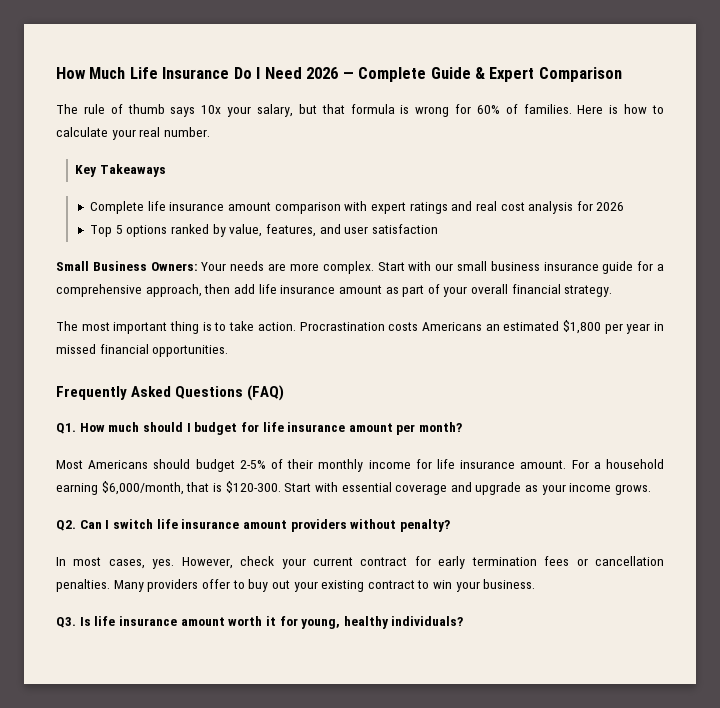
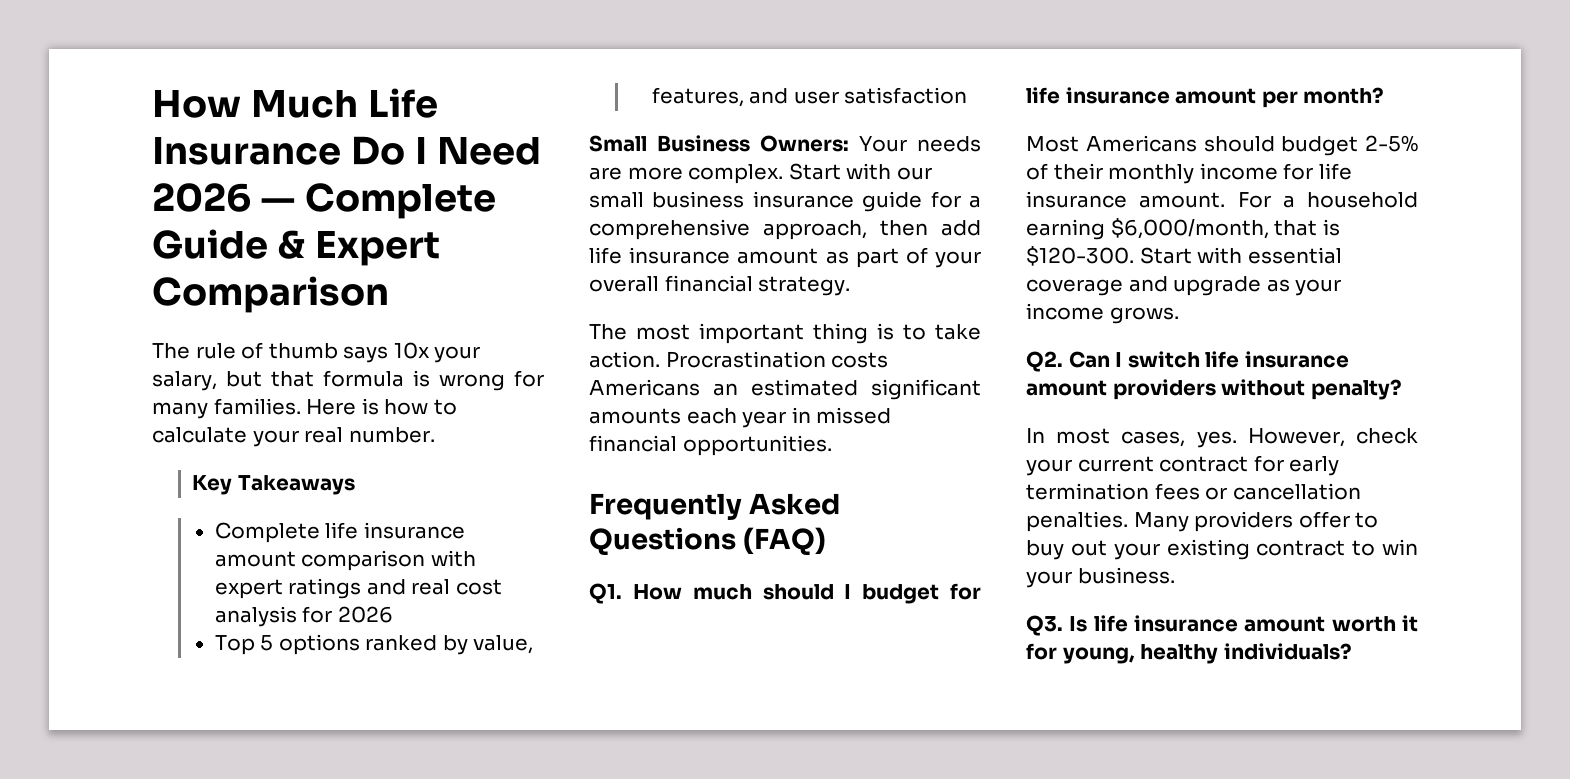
- The rule of thumb says 10x your salary, but that formula is wrong for 60% of families.
+ The rule of thumb says 10x your salary, but that formula is wrong for many families.
- Procrastination costs Americans an estimated $1,800 per year in missed financial opportunities.
+ Procrastination costs Americans an estimated significant amounts each year in missed financial opportunities.

